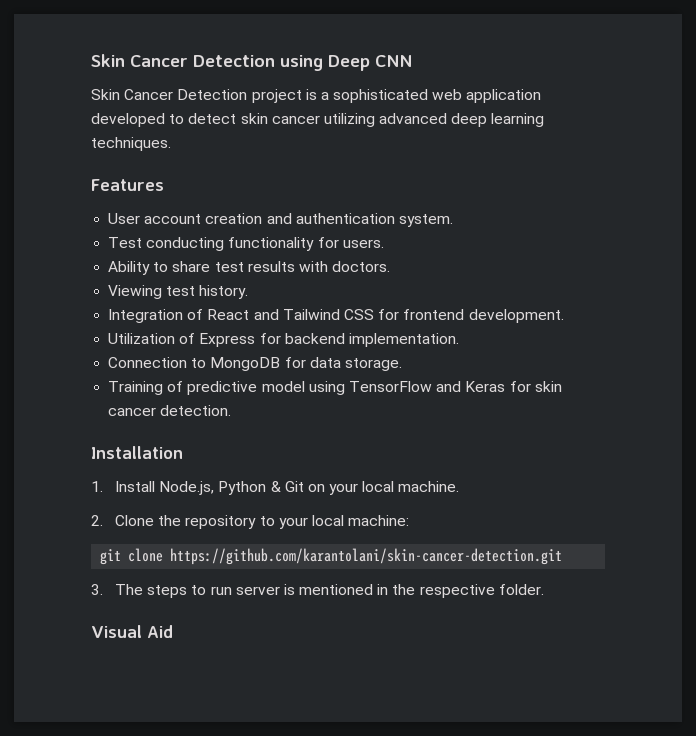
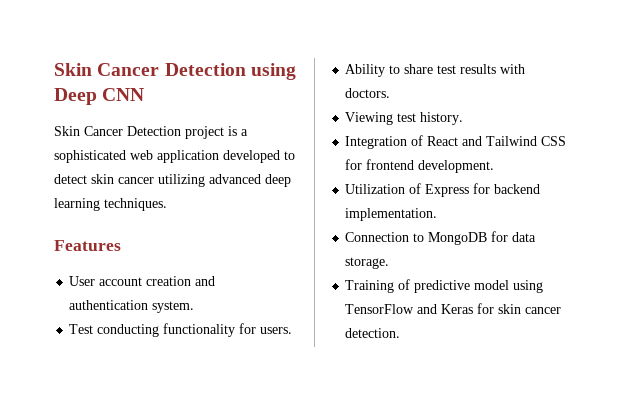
- Installation
- 1. Install Node.js, Python & Git on your local machine.
- 2. Clone the repository to your local machine:
- git clone https://github.com/karantolani/skin-cancer-detection.git
- 3. The steps to run server is mentioned in the respective folder.
- Visual Aid

